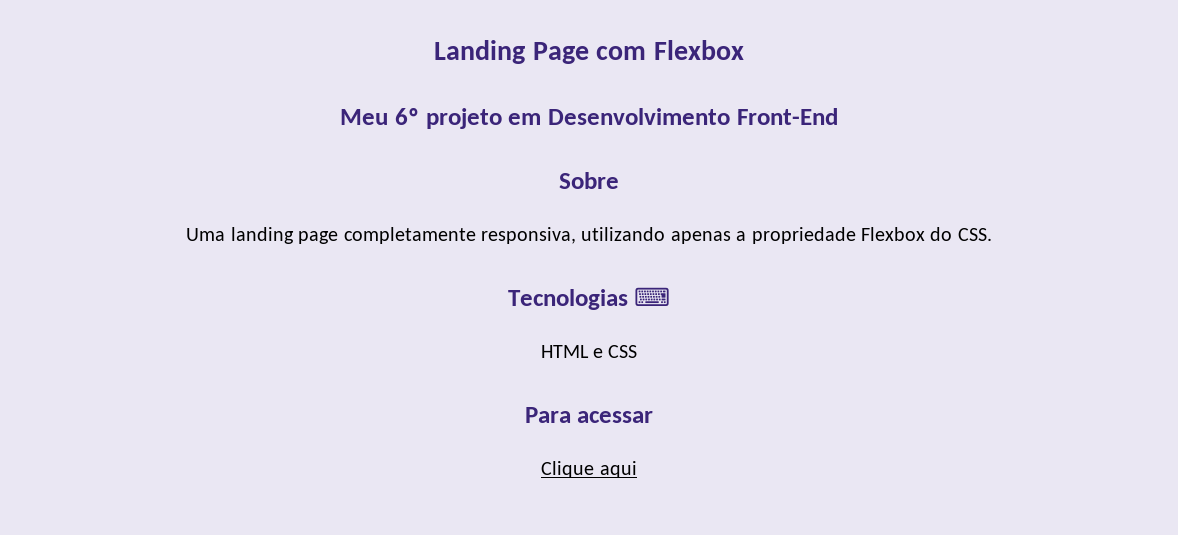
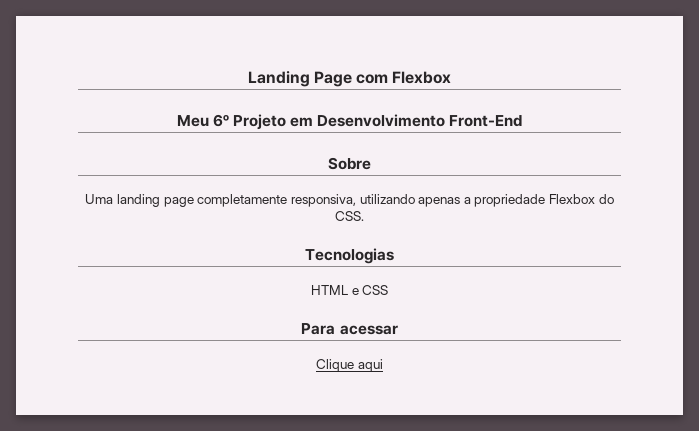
- Meu 6º projeto em Desenvolvimento Front-End
+ Meu 6º Projeto em Desenvolvimento Front-End
- Tecnologias ⌨
+ Tecnologias

